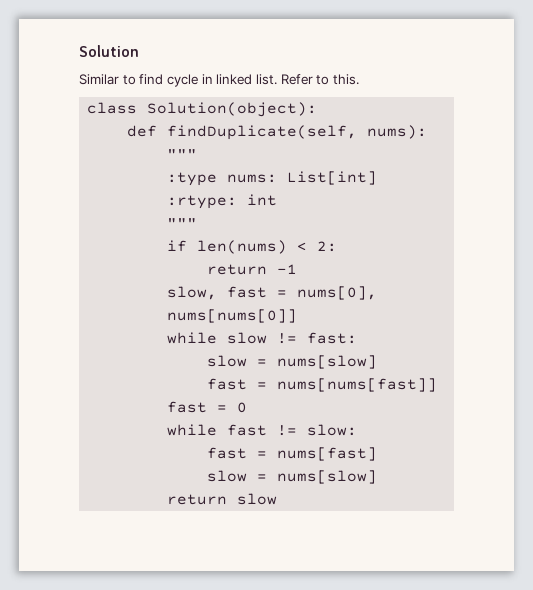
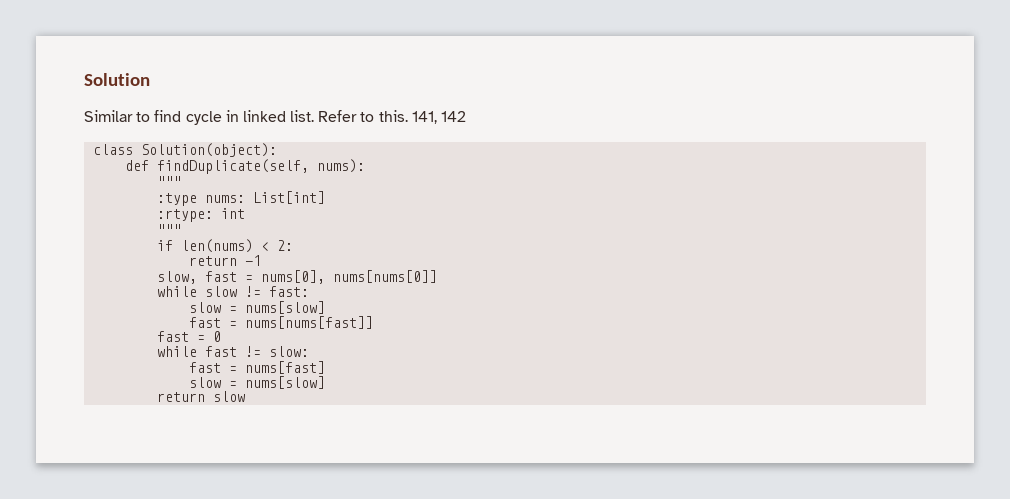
+ 141, 142

